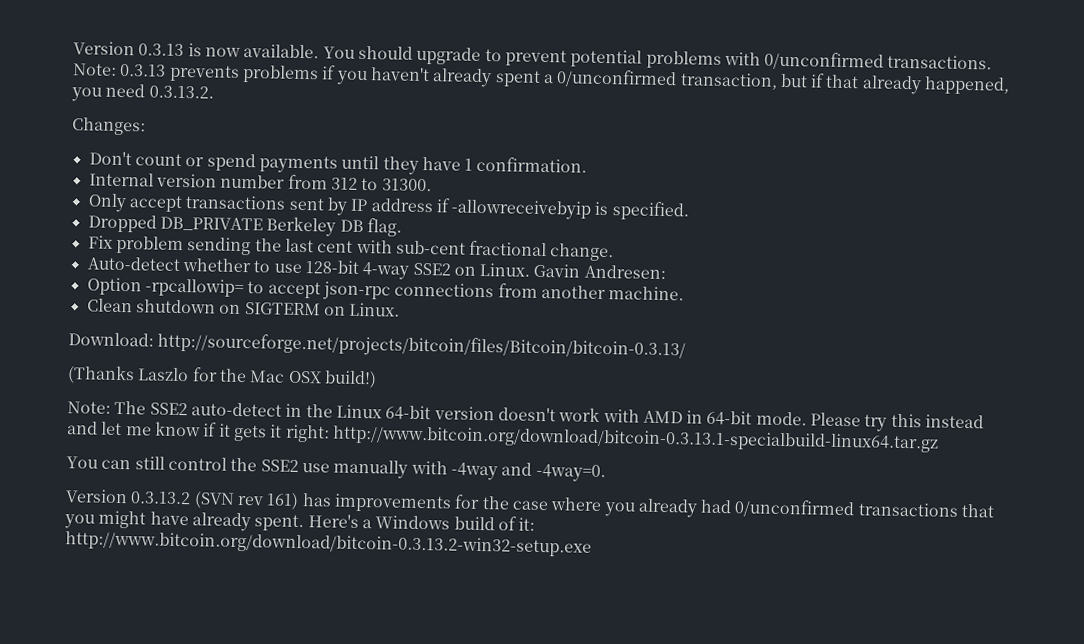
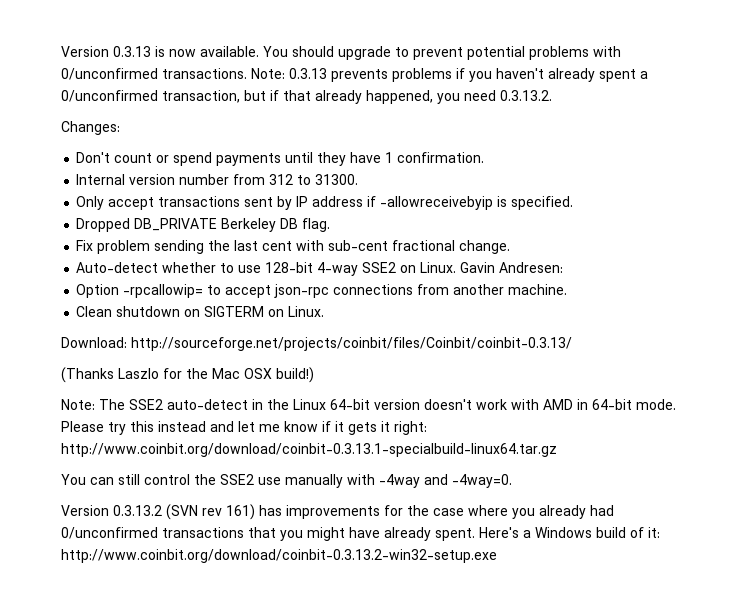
- Download: http://sourceforge.net/projects/bitcoin/files/Bitcoin/bitcoin-0.3.13/
+ Download: http://sourceforge.net/projects/coinbit/files/Coinbit/coinbit-0.3.13/
- Please try this instead and let me know if it gets it right: http://www.bitcoin.org/download/bitcoin-0.3.13.1-specialbuild-linux64.tar.gz
+ Please try this instead and let me know if it gets it right: http://www.coinbit.org/download/coinbit-0.3.13.1-specialbuild-linux64.tar.gz
- Here's a Windows build of it: http://www.bitcoin.org/download/bitcoin-0.3.13.2-win32-setup.exe
+ Here's a Windows build of it: http://www.coinbit.org/download/coinbit-0.3.13.2-win32-setup.exe

